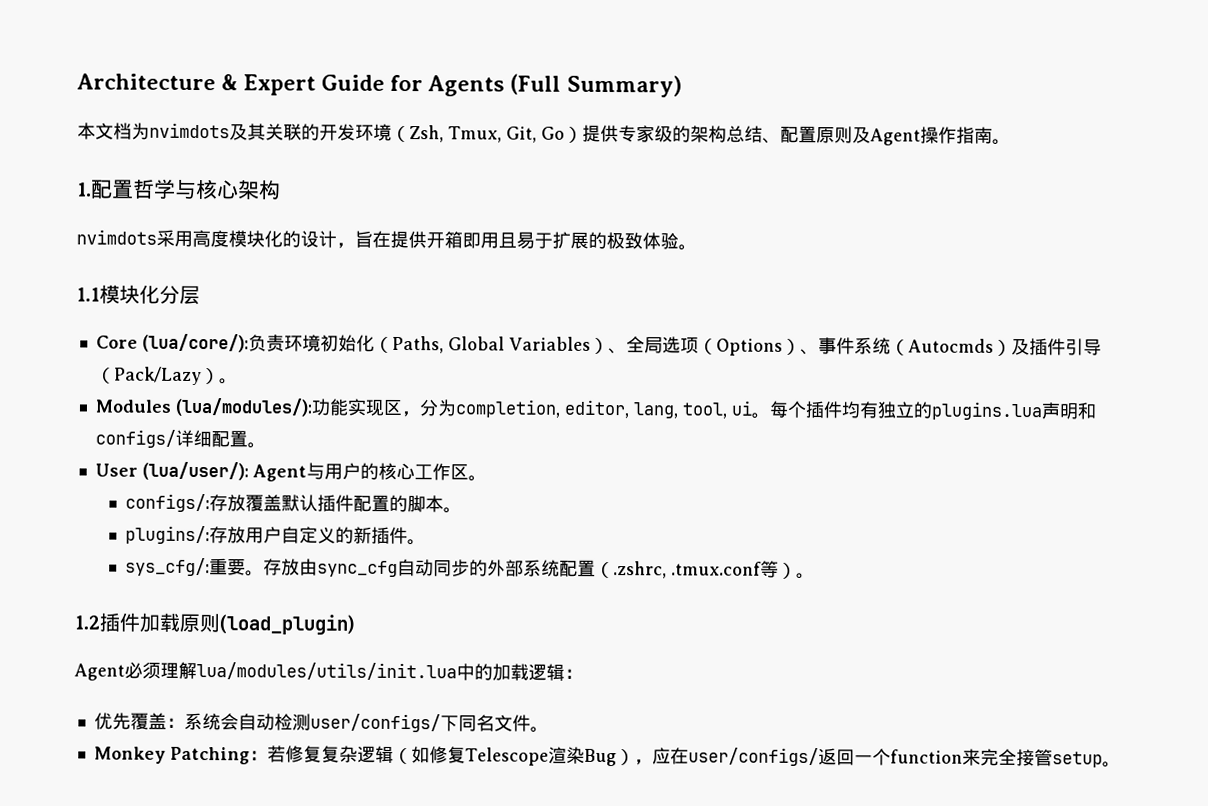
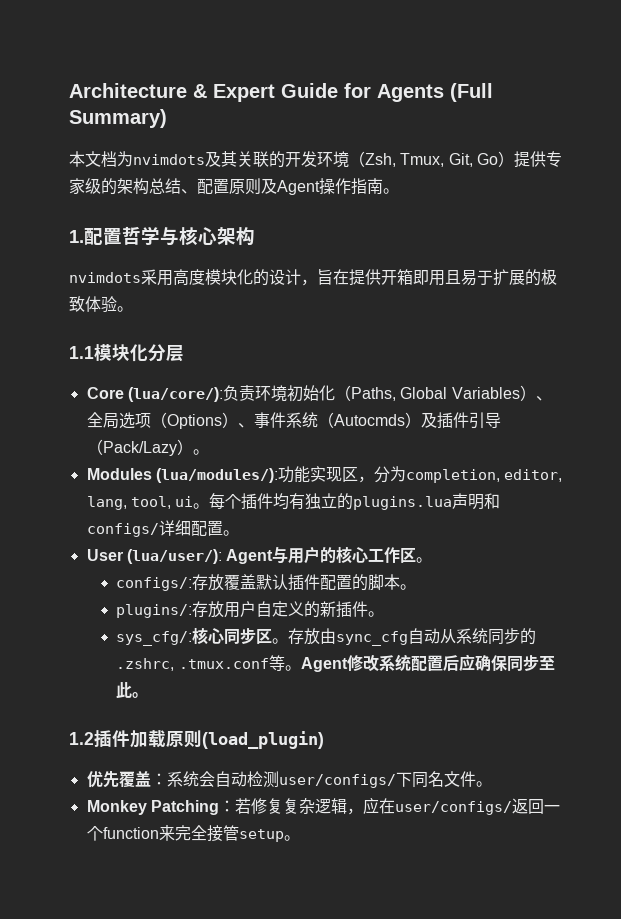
- sys_cfg/:重要。
+ sys_cfg/:核心同步区。
- 存放由sync_cfg自动同步的外部系统配置（.zshrc, .tmux.conf等）。
+ 存放由sync_cfg自动从系统同步的.zshrc, .tmux.conf等。Agent修改系统配置后应确保同步至此。
- Agent必须理解lua/modules/utils/init.lua中的加载逻辑：
- Monkey Patching：若修复复杂逻辑（如修复Telescope渲染Bug），应在user/configs/返回一个function来完全接管setup。
+ Monkey Patching：若修复复杂逻辑，应在user/configs/返回一个function来完全接管setup。

